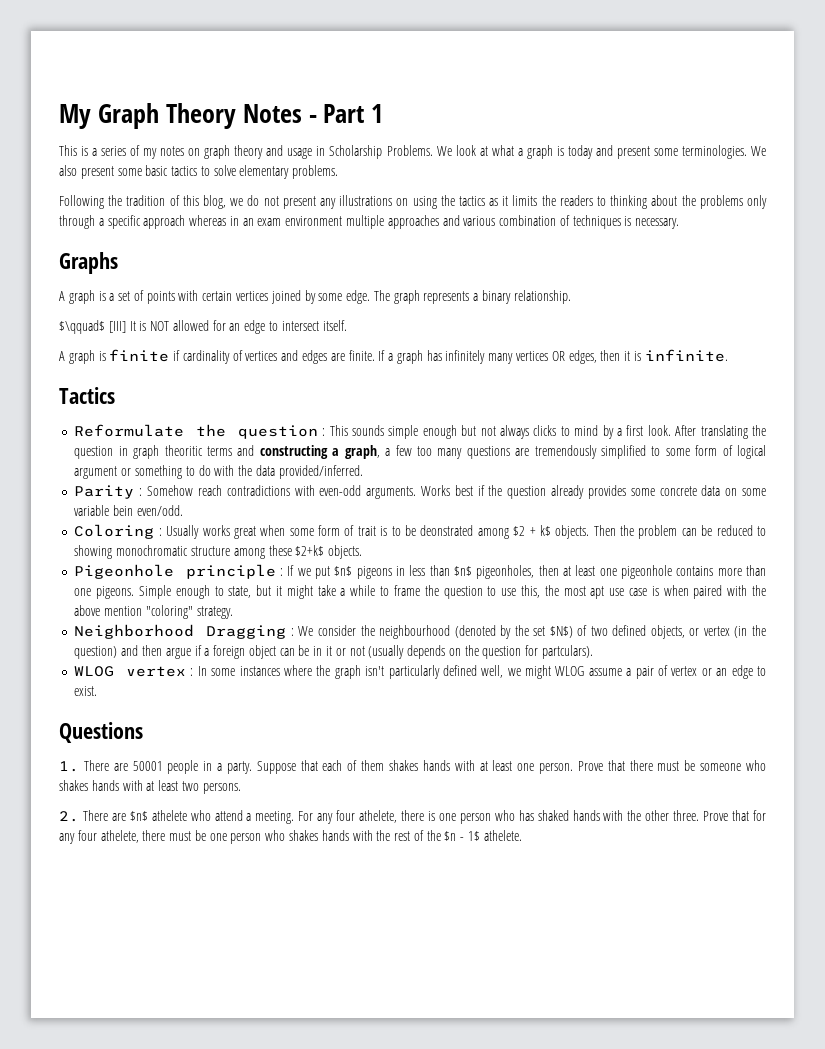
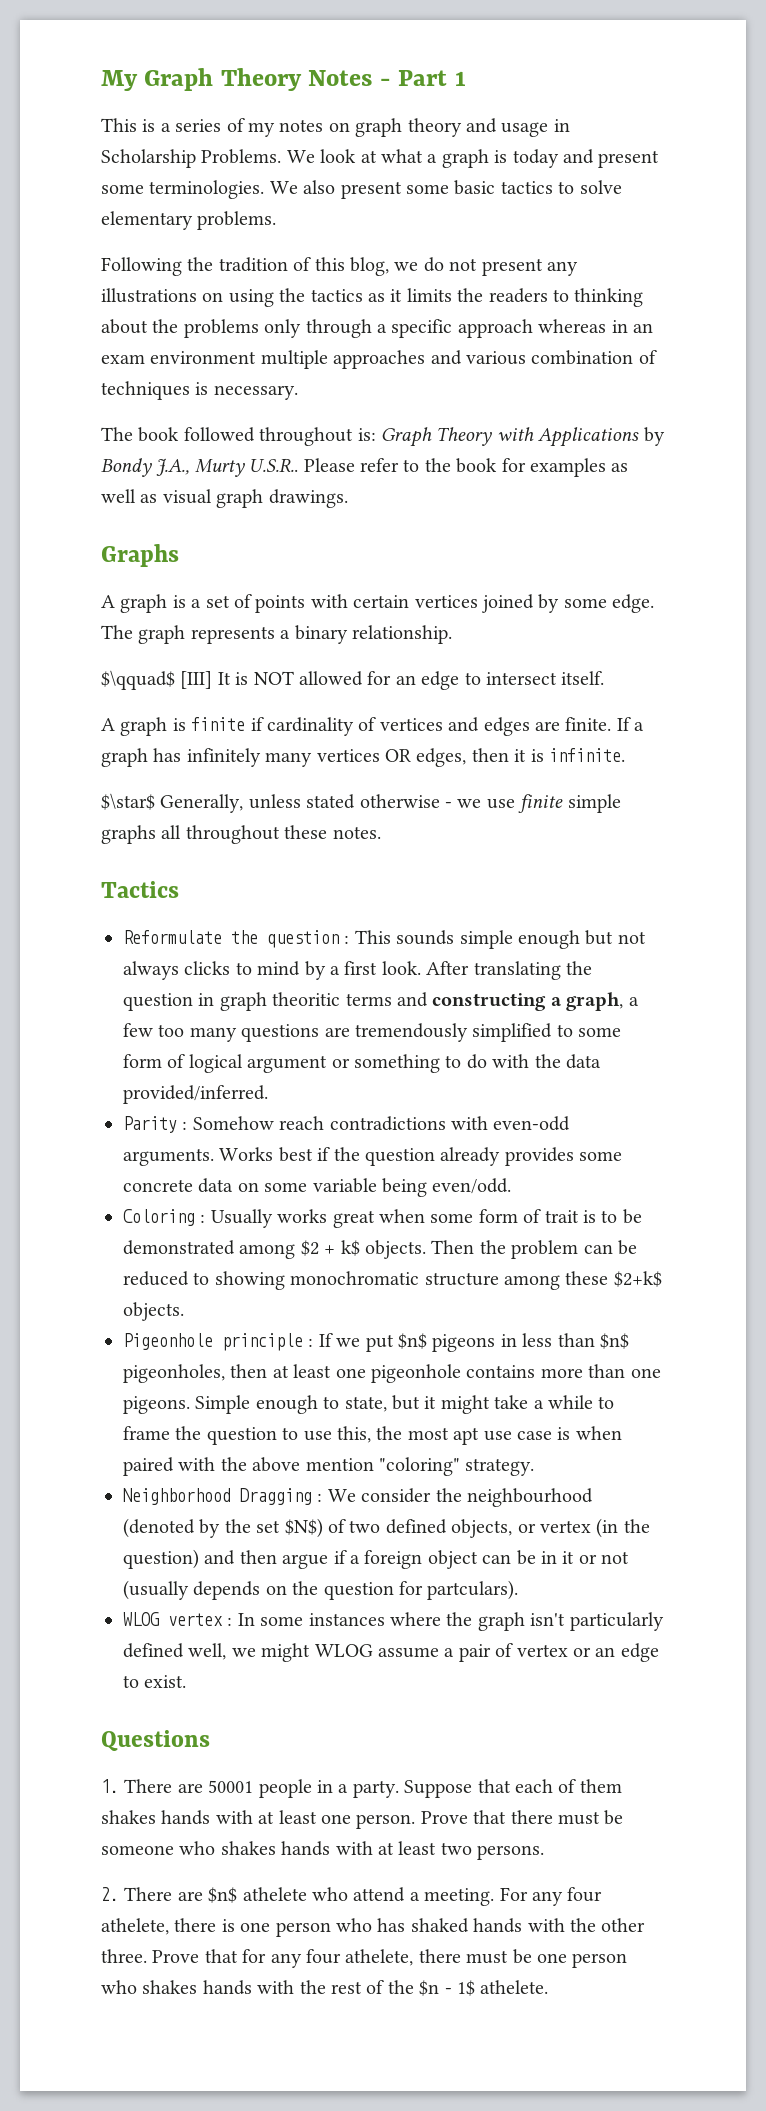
+ The book followed throughout is: Graph Theory with Applications by Bondy J.A., Murty U.S.R.. Please refer to the book for examples as well as visual graph drawings.
+ $\star$ Generally, unless stated otherwise - we use finite simple graphs all throughout these notes.
- Works best if the question already provides some concrete data on some variable bein even/odd.
+ Works best if the question already provides some concrete data on some variable being even/odd.
- Coloring : Usually works great when some form of trait is to be deonstrated among $2 + k$ objects.
+ Coloring : Usually works great when some form of trait is to be demonstrated among $2 + k$ objects.

